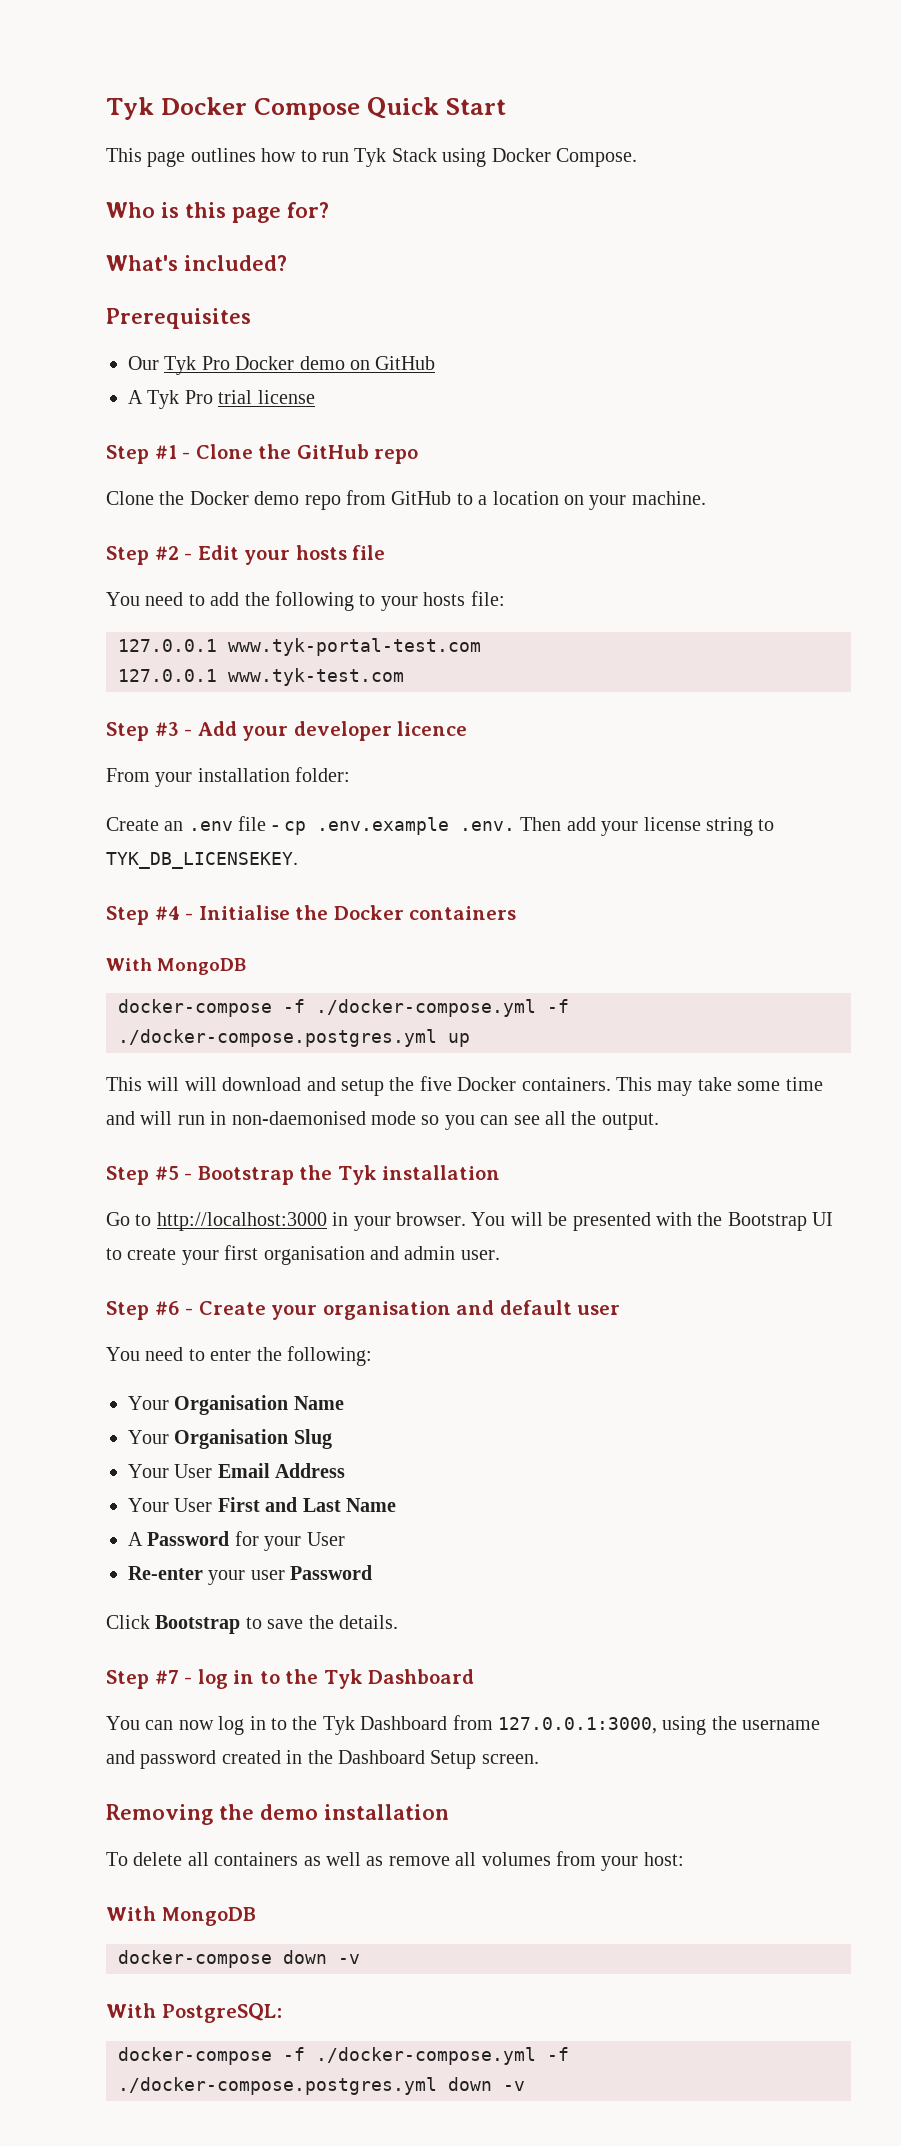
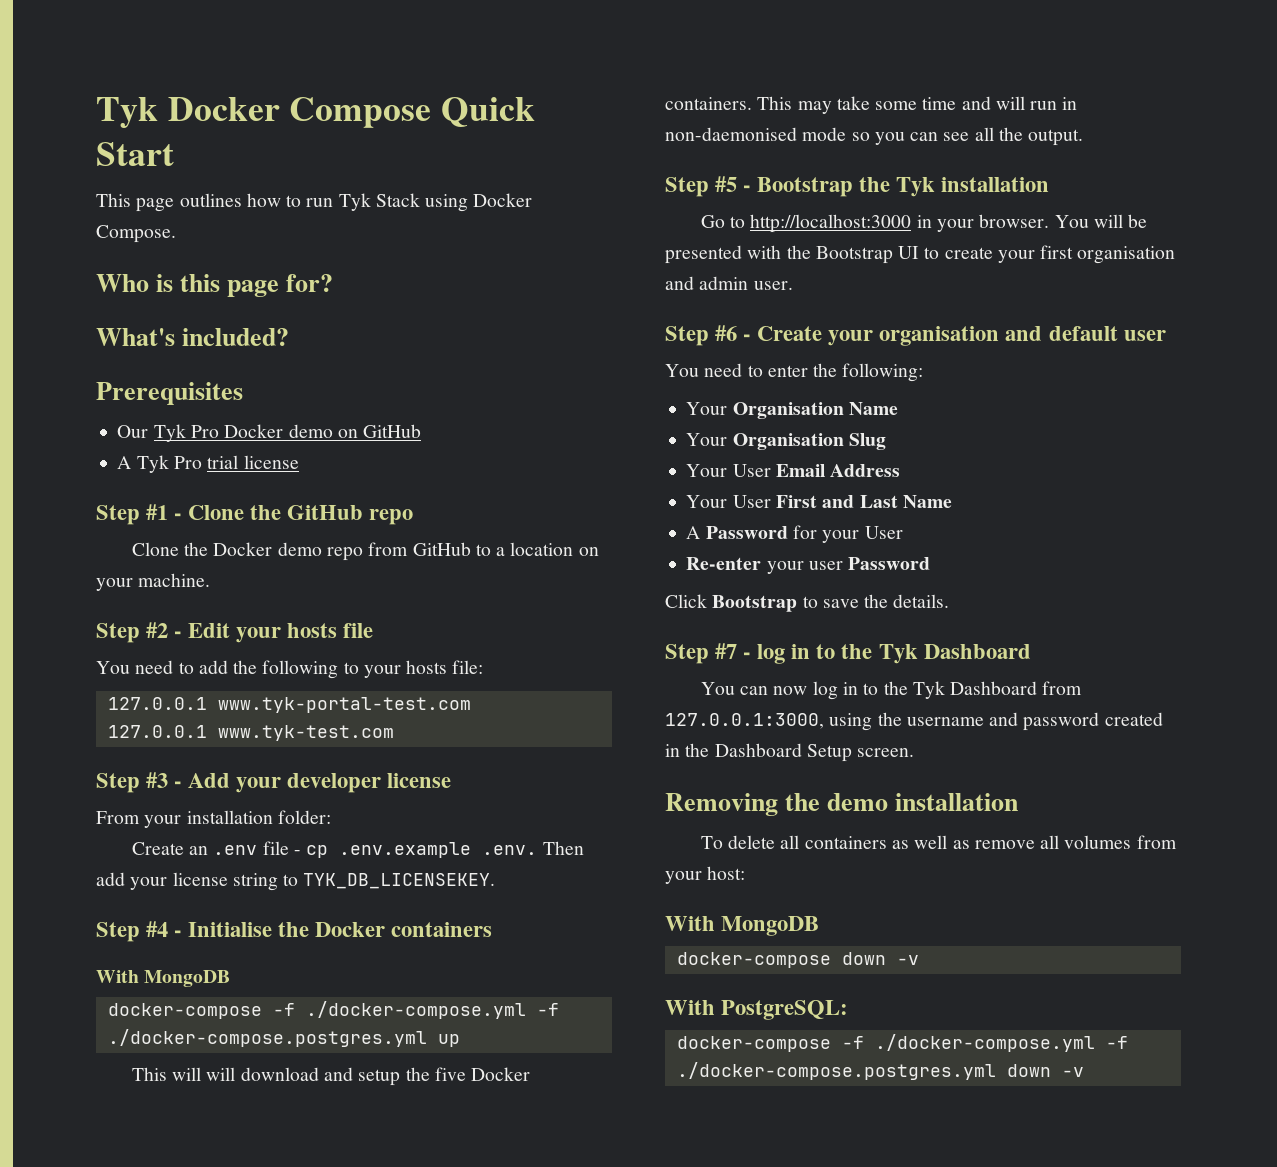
- Step #3 - Add your developer licence
+ Step #3 - Add your developer license

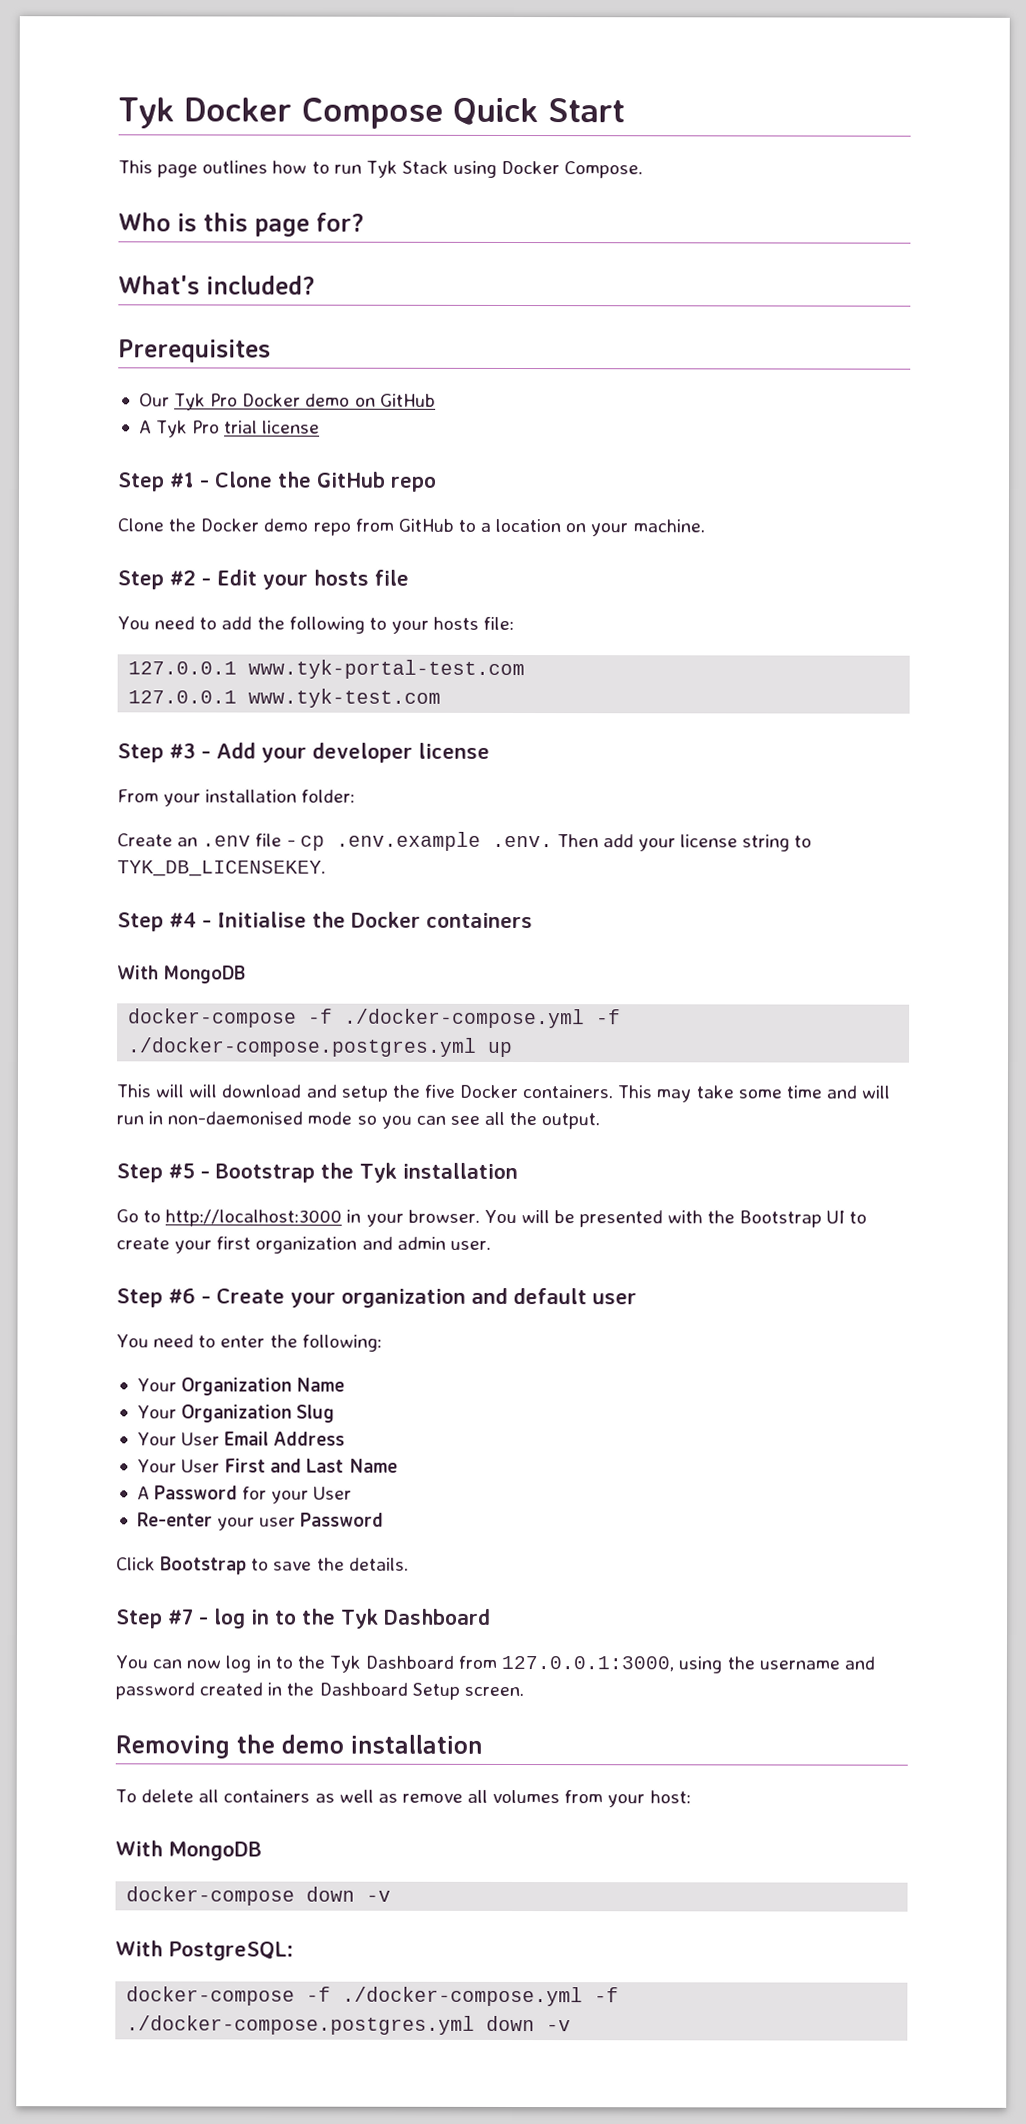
- You will be presented with the Bootstrap UI to create your first organisation and admin user.
+ You will be presented with the Bootstrap UI to create your first organization and admin user.
- Step #6 - Create your organisation and default user
+ Step #6 - Create your organization and default user
- Your Organisation Name
+ Your Organization Name
- Your Organisation Slug
+ Your Organization Slug

